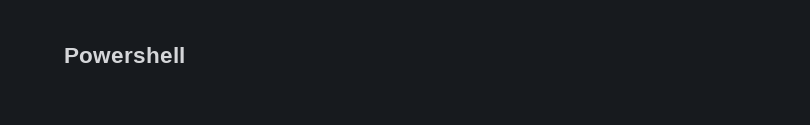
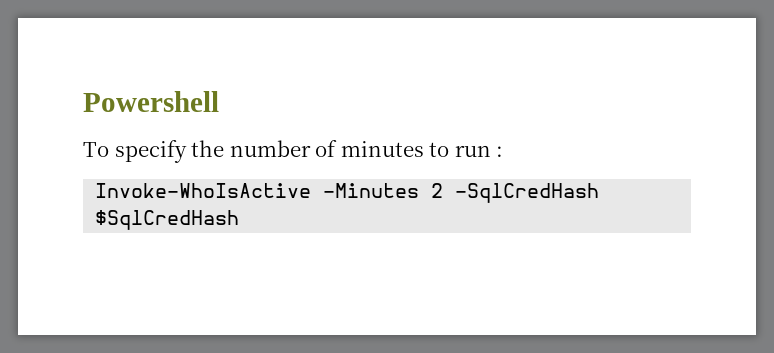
+ To specify the number of minutes to run :
+ Invoke-WhoIsActive -Minutes 2 -SqlCredHash $SqlCredHash

